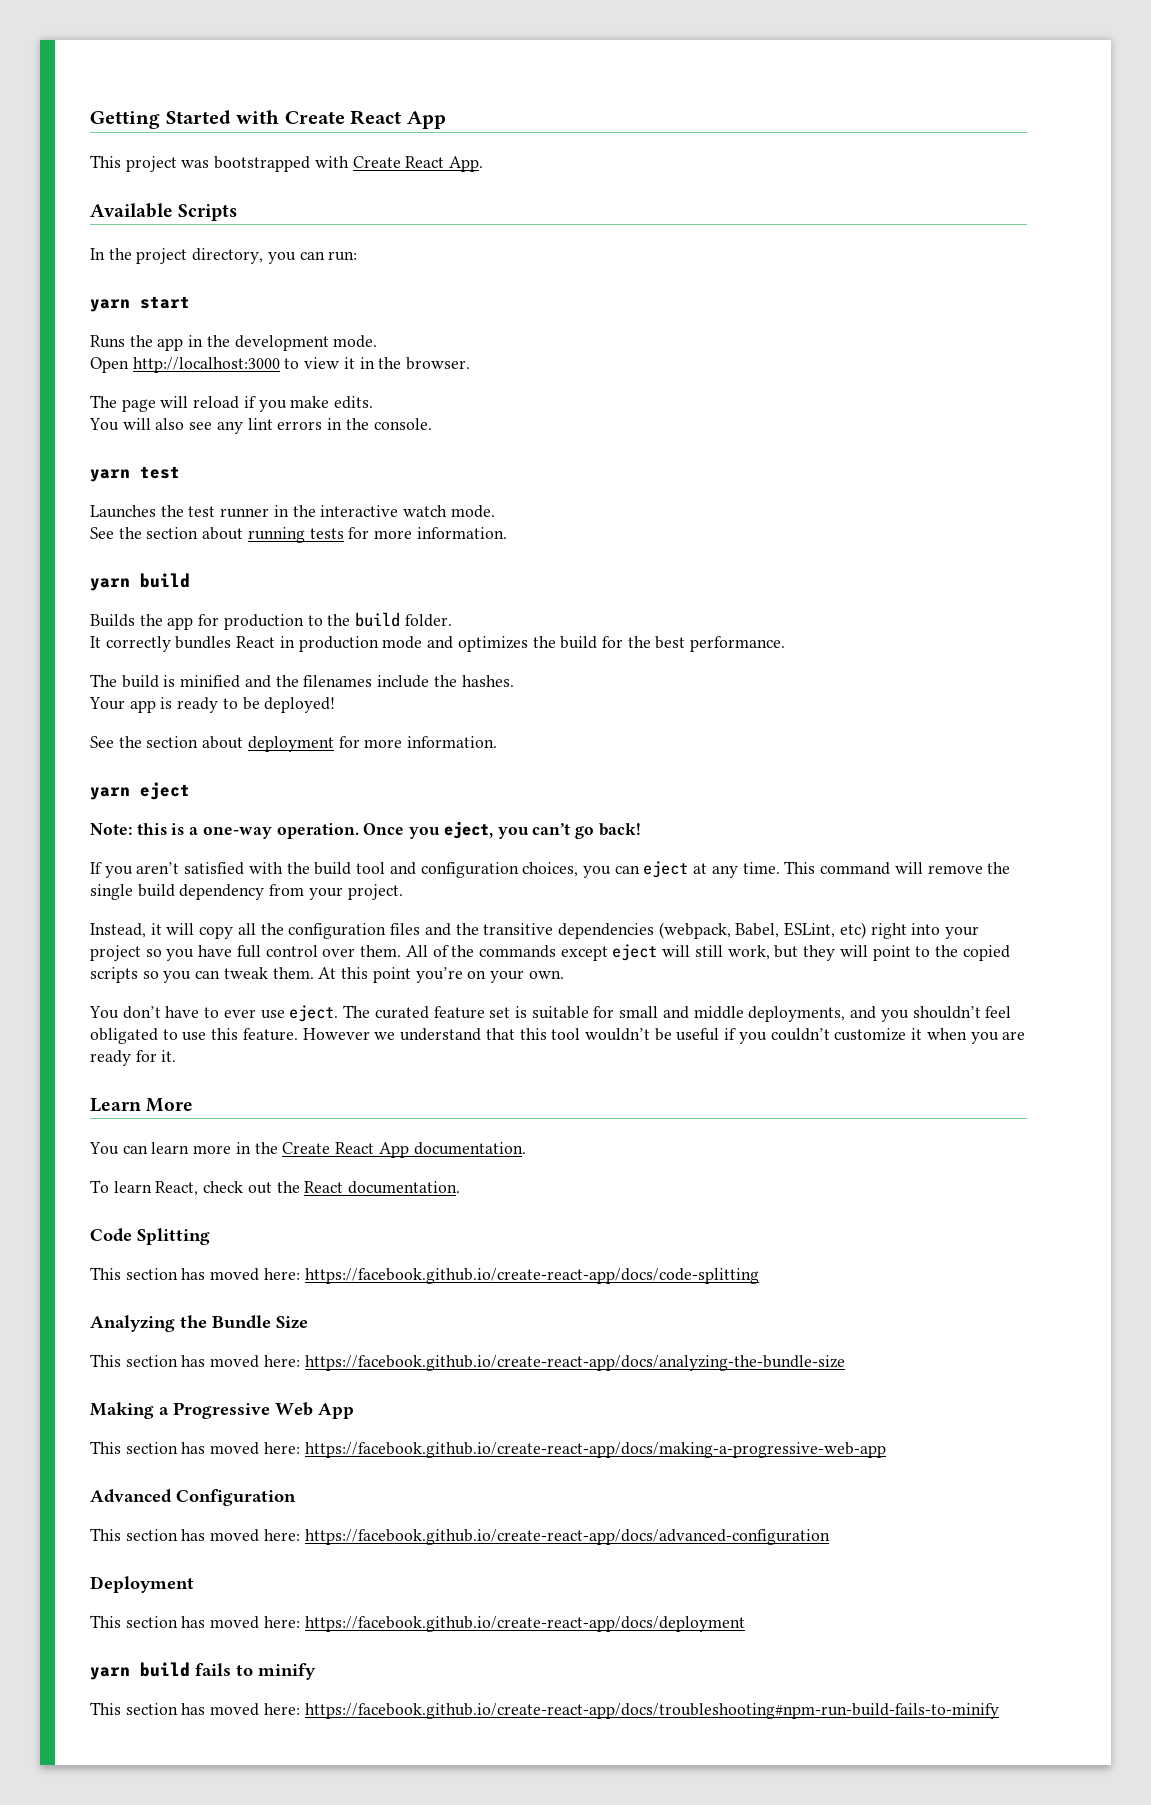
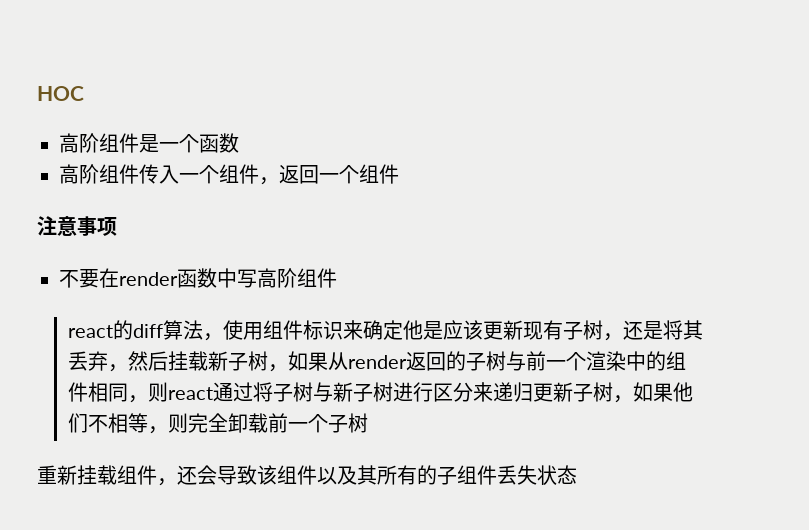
- Getting Started with Create React App
- This project was bootstrapped with Create React App.
- Available Scripts
- In the project directory, you can run:
- yarn start
- Runs the app in the development mode.
- Open http://localhost:3000 to view it in the browser.
- The page will reload if you make edits.
- You will also see any lint errors in the console.
- yarn test
- Launches the test runner in the interactive watch mode.
- See the section about running tests for more information.
- yarn build
- Builds the app for production to the build folder.
- It correctly bundles React in production mode and optimizes the build for the best performance.
- The build is minified and the filenames include the hashes.
- Your app is ready to be deployed!
- See the section about deployment for more information.
- yarn eject
- Note: this is a one-way operation. Once you eject, you can’t go back!
- If you aren’t satisfied with the build tool and configuration choices, you can eject at any time. This command will remove the single build dependency from your project.
- Instead, it will copy all the configuration files and the transitive dependencies (webpack, Babel, ESLint, etc) right into your project so you have full control over them. All of the commands except eject will still work, but they will point to the copied scripts so you can tweak them. At this point you’re on your own.
- You don’t have to ever use eject. The curated feature set is suitable for small and middle deployments, and you shouldn’t feel obligated to use this feature. However we understand that this tool wouldn’t be useful if you couldn’t customize it when you are ready for it.
- Learn More
- You can learn more in the Create React App documentation.
- To learn React, check out the React documentation.
- Code Splitting
- This section has moved here: https://facebook.github.io/create-react-app/docs/code-splitting
- Analyzing the Bundle Size
- This section has moved here: https://facebook.github.io/create-react-app/docs/analyzing-the-bundle-size
- Making a Progressive Web App
- This section has moved here: https://facebook.github.io/create-react-app/docs/making-a-progressive-web-app
- Advanced Configuration
- This section has moved here: https://facebook.github.io/create-react-app/docs/advanced-configuration
- Deployment
- This section has moved here: https://facebook.github.io/create-react-app/docs/deployment
- yarn build fails to minify
- This section has moved here: https://facebook.github.io/create-react-app/docs/troubleshooting#npm-run-build-fails-to-minify
+ HOC
+ 高阶组件是一个函数
+ 高阶组件传入一个组件，返回一个组件
+ 注意事项
+ 不要在render函数中写高阶组件
+ react的diff算法，使用组件标识来确定他是应该更新现有子树，还是将其丢弃，然后挂载新子树，如果从render返回的子树与前一个渲染中的组件相同，则react通过将子树与新子树进行区分来递归更新子树，如果他们不相等，则完全卸载前一个子树
+ 重新挂载组件，还会导致该组件以及其所有的子组件丢失状态

